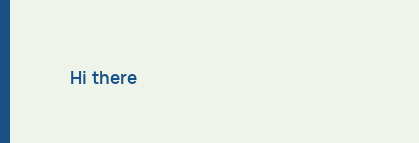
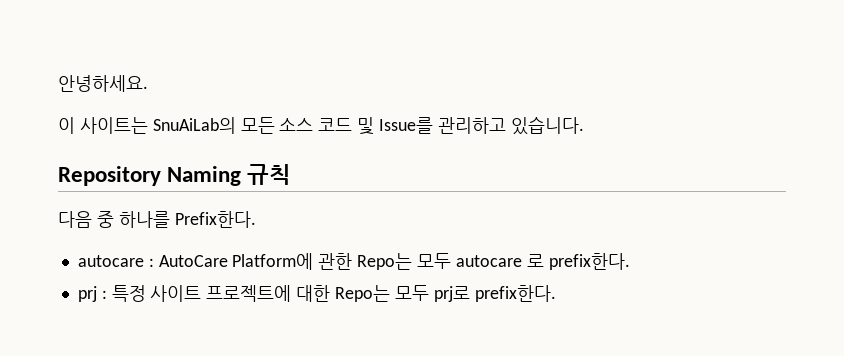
- Hi there
+ 안녕하세요.
+ 이 사이트는 SnuAiLab의 모든 소스 코드 및 Issue를 관리하고 있습니다.
+ Repository Naming 규칙
+ 다음 중 하나를 Prefix한다.
+ autocare : AutoCare Platform에 관한 Repo는 모두 autocare 로 prefix한다.
+ prj : 특정 사이트 프로젝트에 대한 Repo는 모두 prj로 prefix한다.

